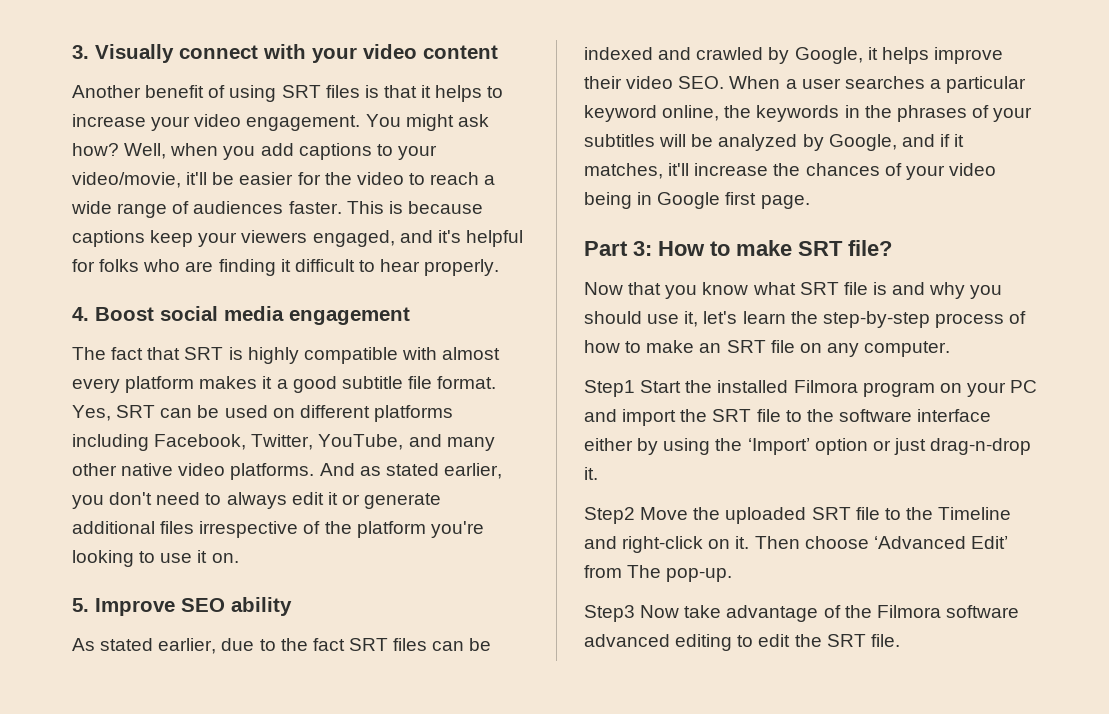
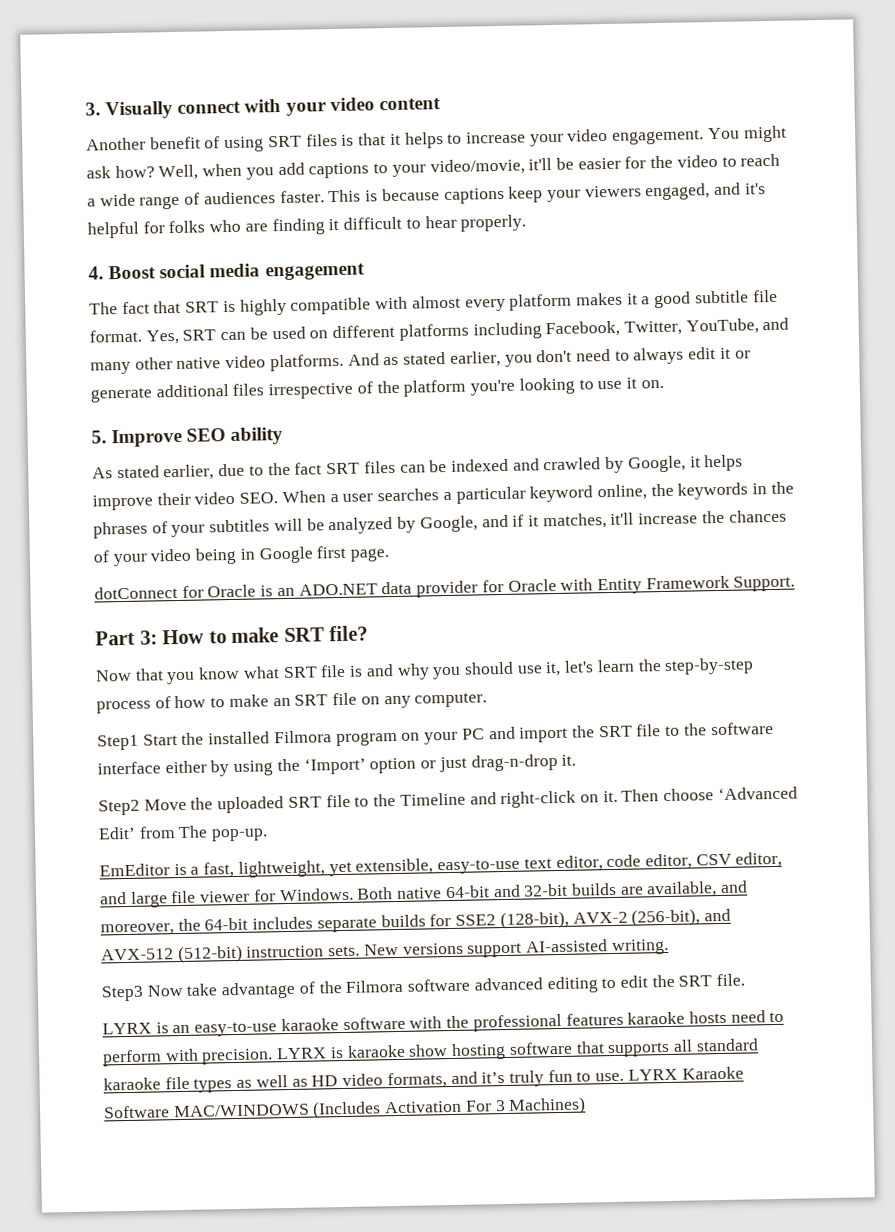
+ dotConnect for Oracle is an ADO.NET data provider for Oracle with Entity Framework Support.
+ EmEditor is a fast, lightweight, yet extensible, easy-to-use text editor, code editor, CSV editor, and large file viewer for Windows. Both native 64-bit and 32-bit builds are available, and moreover, the 64-bit includes separate builds for SSE2 (128-bit), AVX-2 (256-bit), and AVX-512 (512-bit) instruction sets. New versions support AI-assisted writing.
+ LYRX is an easy-to-use karaoke software with the professional features karaoke hosts need to perform with precision. LYRX is karaoke show hosting software that supports all standard karaoke file types as well as HD video formats, and it’s truly fun to use. LYRX Karaoke Software MAC/WINDOWS (Includes Activation For 3 Machines)

